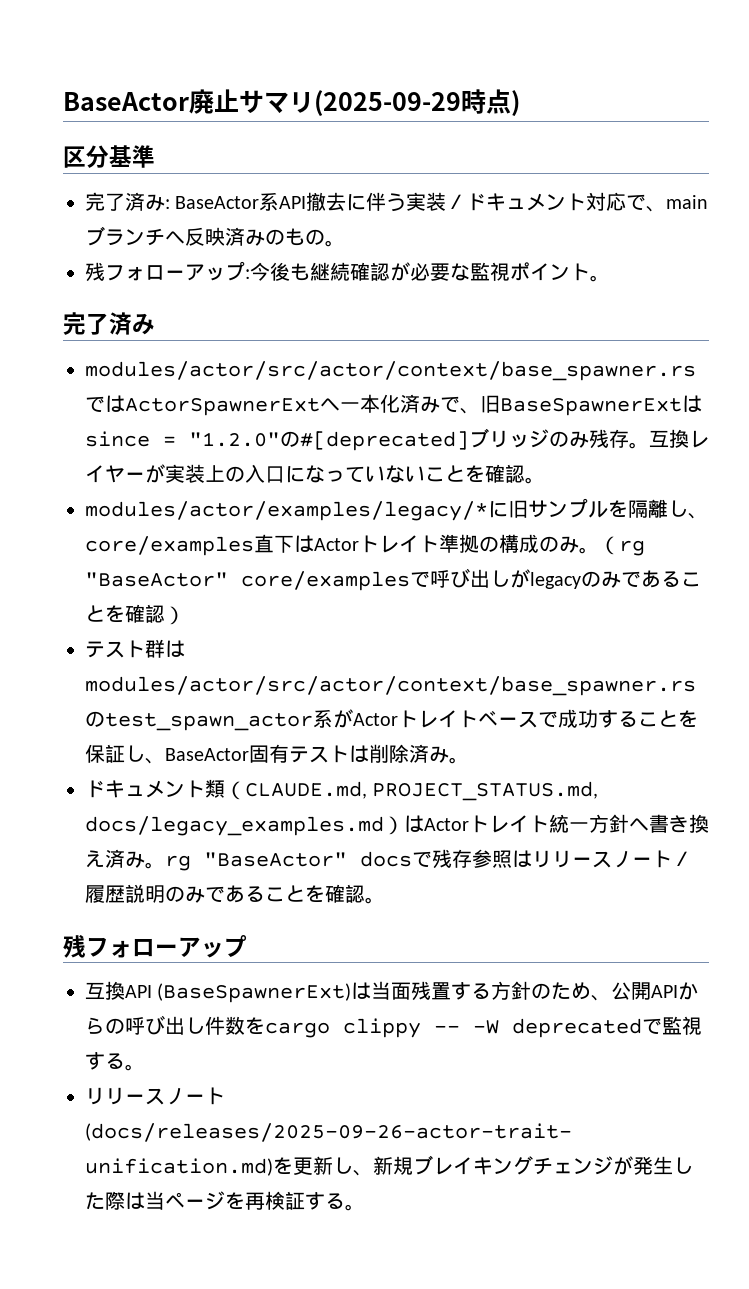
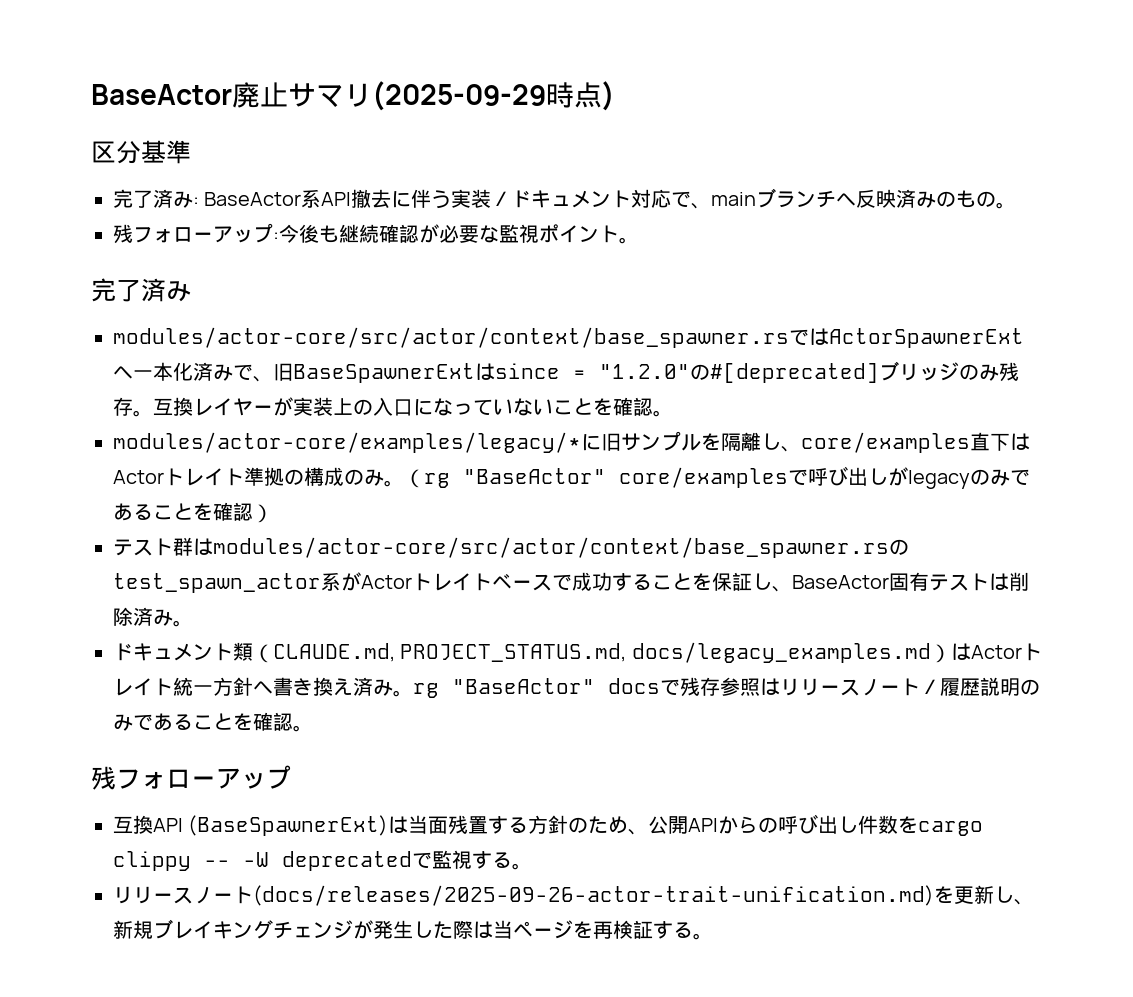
- modules/actor/src/actor/context/base_spawner.rsではActorSpawnerExtへ一本化済みで、旧BaseSpawnerExtはsince = "1.2.0"の#[deprecated]ブリッジのみ残存。
+ modules/actor-core/src/actor/context/base_spawner.rsではActorSpawnerExtへ一本化済みで、旧BaseSpawnerExtはsince = "1.2.0"の#[deprecated]ブリッジのみ残存。
- modules/actor/examples/legacy/*に旧サンプルを隔離し、core/examples直下はActorトレイト準拠の構成のみ。
+ modules/actor-core/examples/legacy/*に旧サンプルを隔離し、core/examples直下はActorトレイト準拠の構成のみ。
- テスト群はmodules/actor/src/actor/context/base_spawner.rsのtest_spawn_actor系がActorトレイトベースで成功することを保証し、BaseActor固有テストは削除済み。
+ テスト群はmodules/actor-core/src/actor/context/base_spawner.rsのtest_spawn_actor系がActorトレイトベースで成功することを保証し、BaseActor固有テストは削除済み。

